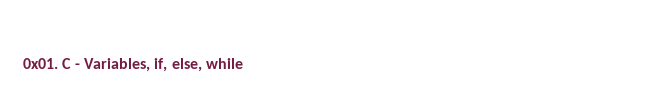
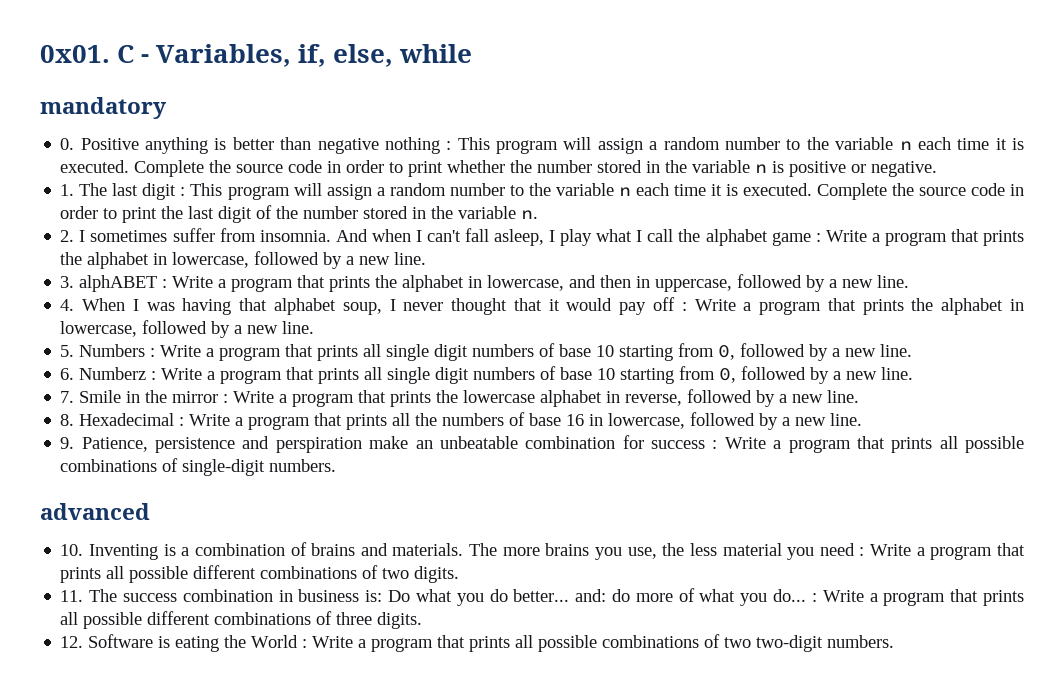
+ mandatory
+ 0. Positive anything is better than negative nothing : This program will assign a random number to the variable n each time it is executed. Complete the source code in order to print whether the number stored in the variable n is positive or negative.
+ 1. The last digit : This program will assign a random number to the variable n each time it is executed. Complete the source code in order to print the last digit of the number stored in the variable n.
+ 2. I sometimes suffer from insomnia. And when I can't fall asleep, I play what I call the alphabet game : Write a program that prints the alphabet in lowercase, followed by a new line.
+ 3. alphABET : Write a program that prints the alphabet in lowercase, and then in uppercase, followed by a new line.
+ 4. When I was having that alphabet soup, I never thought that it would pay off : Write a program that prints the alphabet in lowercase, followed by a new line.
+ 5. Numbers : Write a program that prints all single digit numbers of base 10 starting from 0, followed by a new line.
+ 6. Numberz : Write a program that prints all single digit numbers of base 10 starting from 0, followed by a new line.
+ 7. Smile in the mirror : Write a program that prints the lowercase alphabet in reverse, followed by a new line.
+ 8. Hexadecimal : Write a program that prints all the numbers of base 16 in lowercase, followed by a new line.
+ 9. Patience, persistence and perspiration make an unbeatable combination for success : Write a program that prints all possible combinations of single-digit numbers.
+ advanced
+ 10. Inventing is a combination of brains and materials. The more brains you use, the less material you need : Write a program that prints all possible different combinations of two digits.
+ 11. The success combination in business is: Do what you do better... and: do more of what you do... : Write a program that prints all possible different combinations of three digits.
+ 12. Software is eating the World : Write a program that prints all possible combinations of two two-digit numbers.

